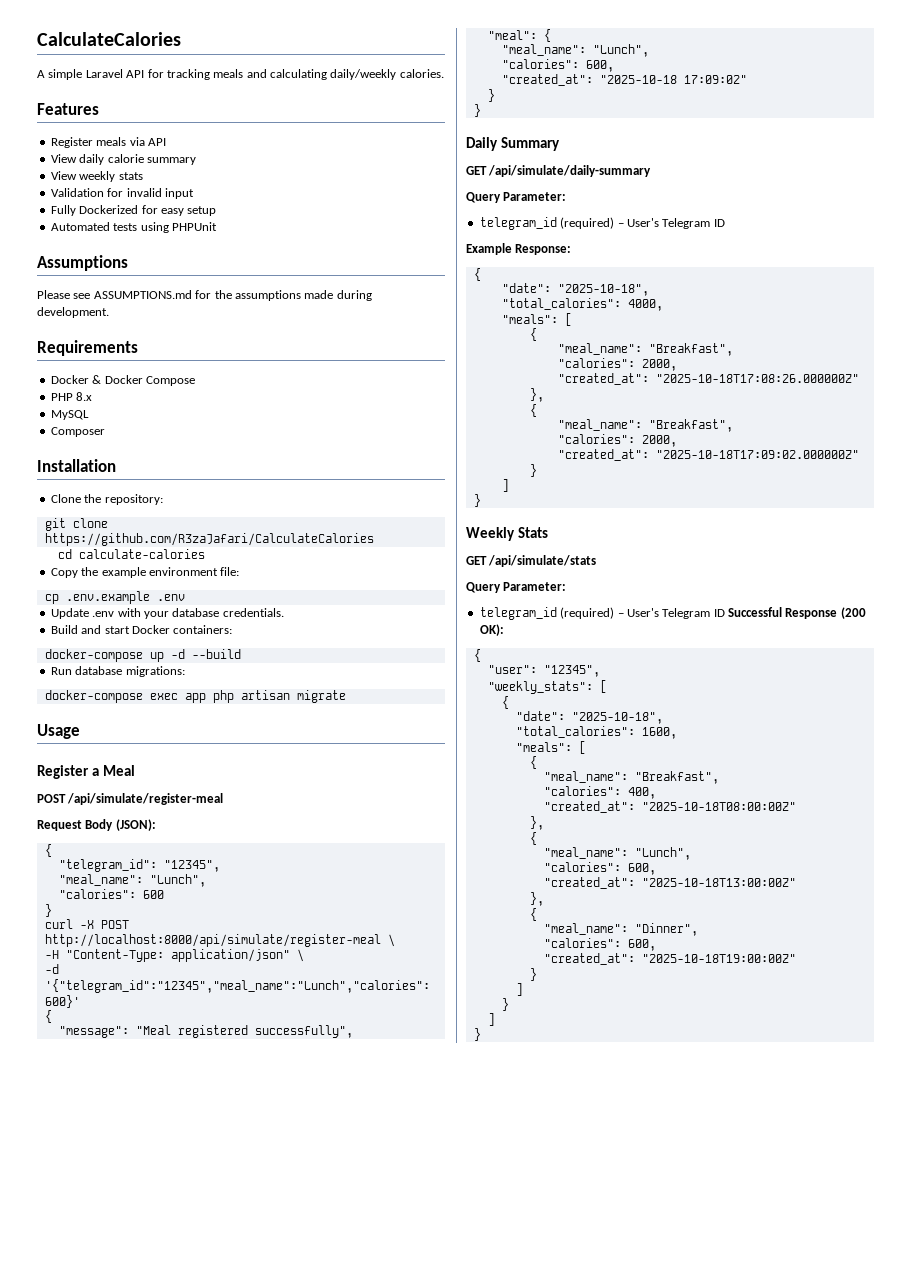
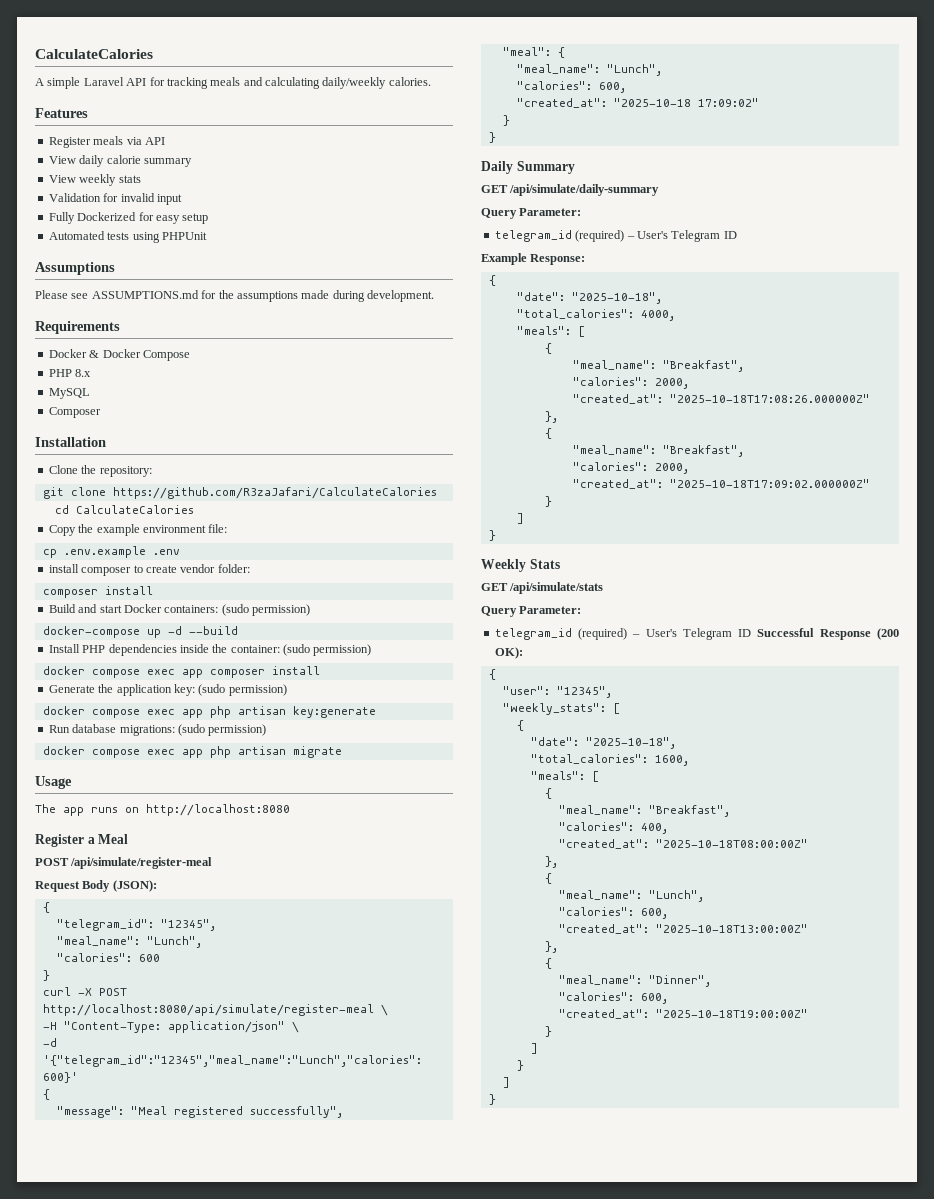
- cd calculate-calories
+ cd CalculateCalories
- Update .env with your database credentials.
+ install composer to create vendor folder:
+ composer install
- Build and start Docker containers:
+ Build and start Docker containers: (sudo permission)
+ Install PHP dependencies inside the container: (sudo permission)
+ docker compose exec app composer install
+ Generate the application key: (sudo permission)
+ docker compose exec app php artisan key:generate
- Run database migrations:
- docker-compose exec app php artisan migrate
+ Run database migrations: (sudo permission)
+ docker compose exec app php artisan migrate
+ The app runs on http://localhost:8080
- curl -X POST http://localhost:8000/api/simulate/register-meal \
+ curl -X POST http://localhost:8080/api/simulate/register-meal \

